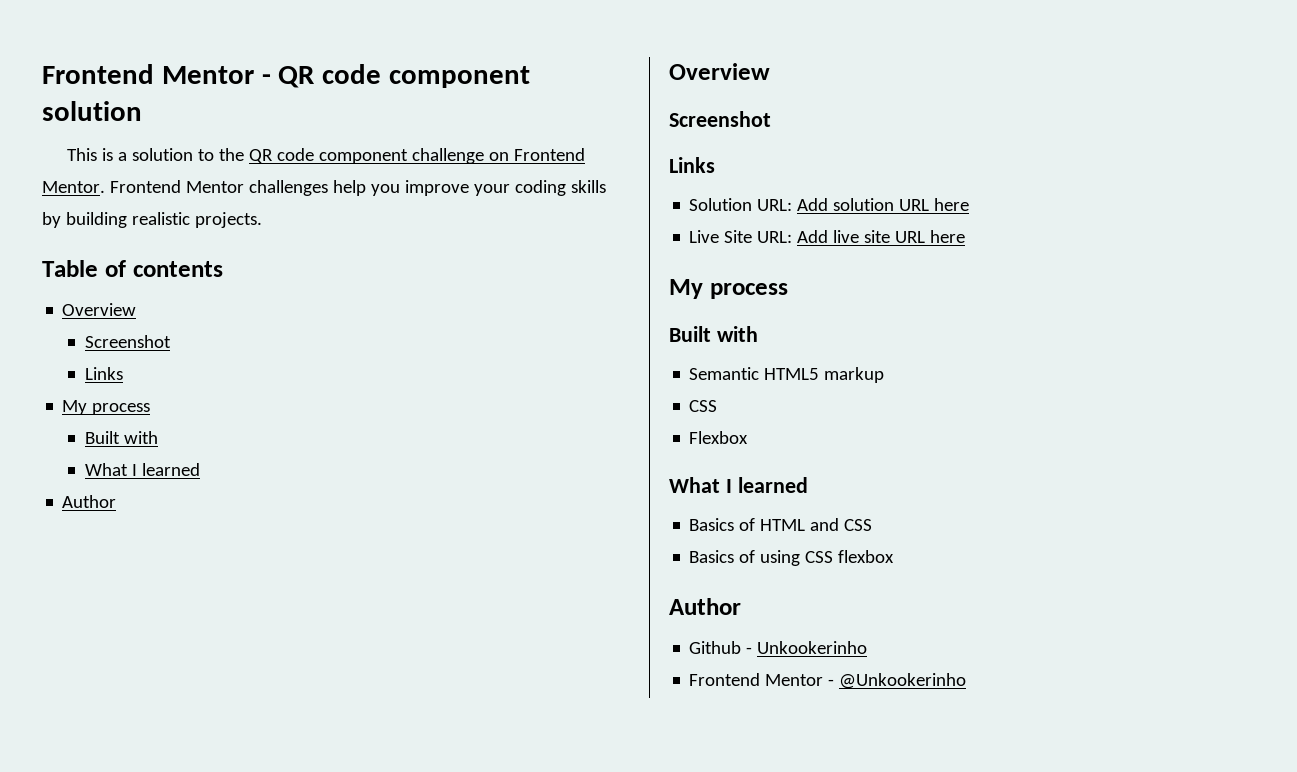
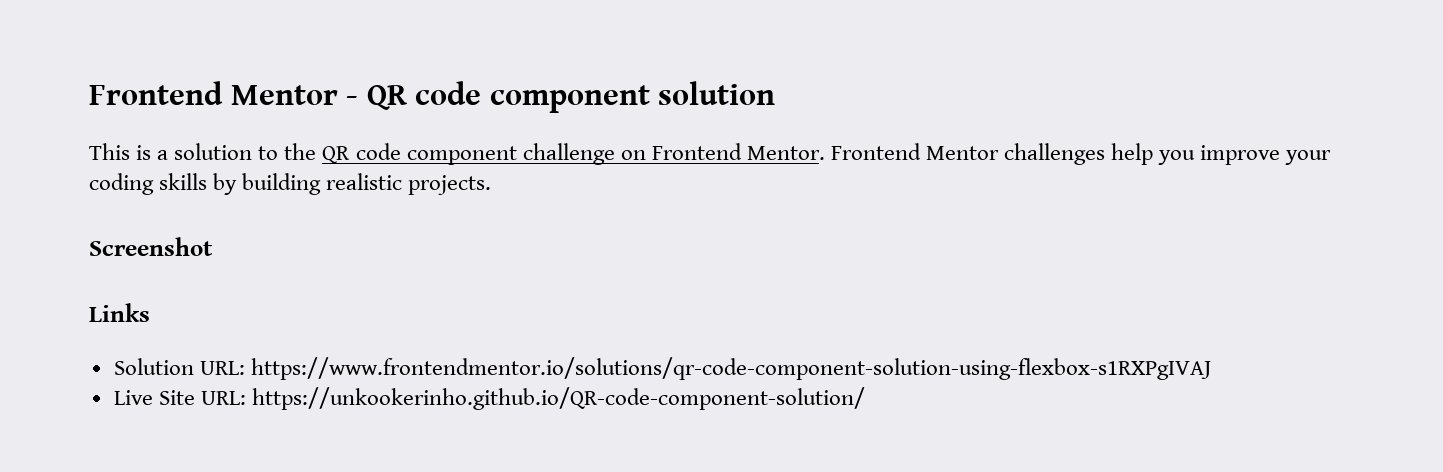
- Table of contents
- Overview
- Screenshot
- Links
- My process
- Built with
- What I learned
- Author
- Overview
- Solution URL: Add solution URL here
+ Solution URL: https://www.frontendmentor.io/solutions/qr-code-component-solution-using-flexbox-s1RXPgIVAJ
- Live Site URL: Add live site URL here
- My process
- Built with
- Semantic HTML5 markup
- CSS
- Flexbox
- What I learned
- Basics of HTML and CSS
- Basics of using CSS flexbox
- Author
- Github - Unkookerinho
- Frontend Mentor - @Unkookerinho
+ Live Site URL: https://unkookerinho.github.io/QR-code-component-solution/

